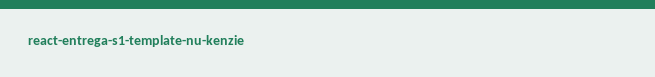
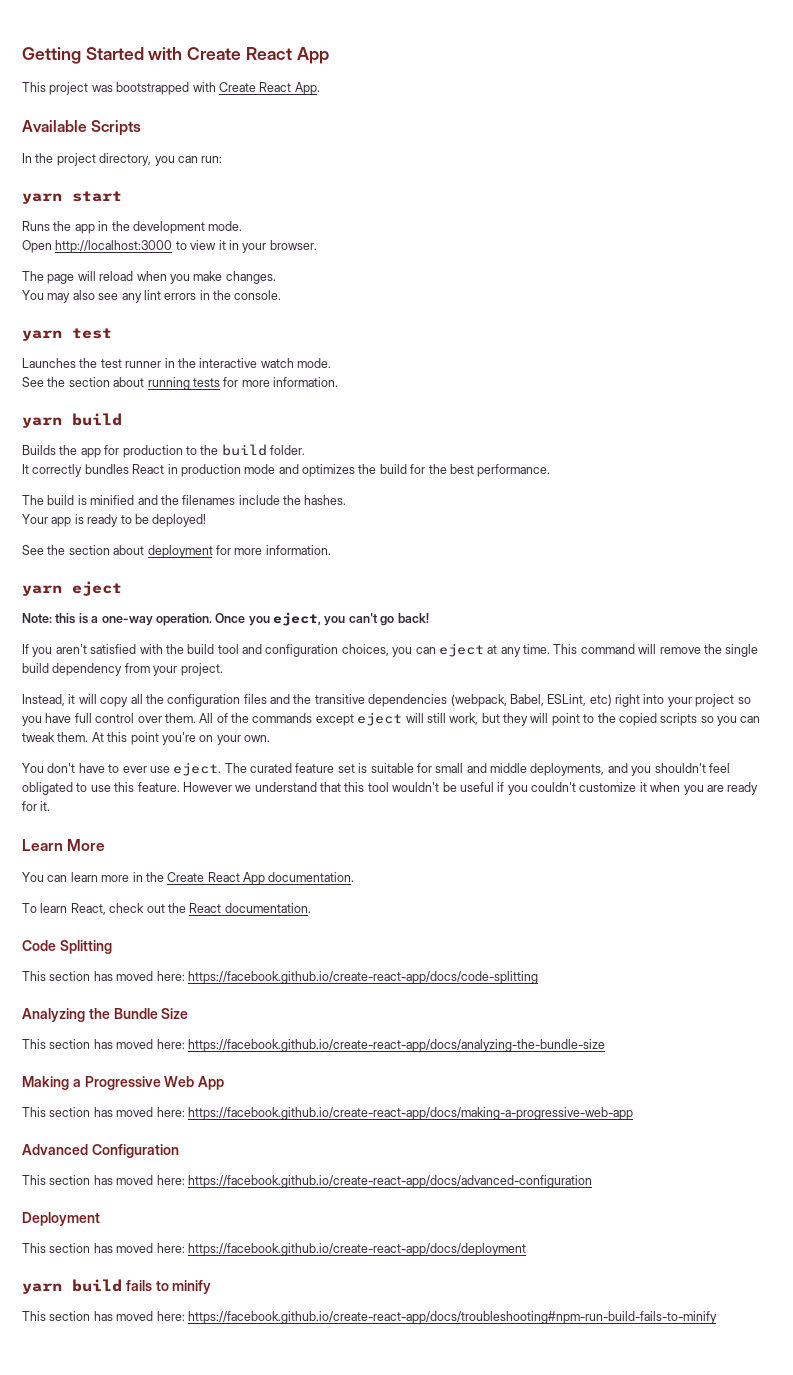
- react-entrega-s1-template-nu-kenzie
+ Getting Started with Create React App
+ This project was bootstrapped with Create React App.
+ Available Scripts
+ In the project directory, you can run:
+ yarn start
+ Runs the app in the development mode.
+ Open http://localhost:3000 to view it in your browser.
+ The page will reload when you make changes.
+ You may also see any lint errors in the console.
+ yarn test
+ Launches the test runner in the interactive watch mode.
+ See the section about running tests for more information.
+ yarn build
+ Builds the app for production to the build folder.
+ It correctly bundles React in production mode and optimizes the build for the best performance.
+ The build is minified and the filenames include the hashes.
+ Your app is ready to be deployed!
+ See the section about deployment for more information.
+ yarn eject
+ Note: this is a one-way operation. Once you eject, you can't go back!
+ If you aren't satisfied with the build tool and configuration choices, you can eject at any time. This command will remove the single build dependency from your project.
+ Instead, it will copy all the configuration files and the transitive dependencies (webpack, Babel, ESLint, etc) right into your project so you have full control over them. All of the commands except eject will still work, but they will point to the copied scripts so you can tweak them. At this point you're on your own.
+ You don't have to ever use eject. The curated feature set is suitable for small and middle deployments, and you shouldn't feel obligated to use this feature. However we understand that this tool wouldn't be useful if you couldn't customize it when you are ready for it.
+ Learn More
+ You can learn more in the Create React App documentation.
+ To learn React, check out the React documentation.
+ Code Splitting
+ This section has moved here: https://facebook.github.io/create-react-app/docs/code-splitting
+ Analyzing the Bundle Size
+ This section has moved here: https://facebook.github.io/create-react-app/docs/analyzing-the-bundle-size
+ Making a Progressive Web App
+ This section has moved here: https://facebook.github.io/create-react-app/docs/making-a-progressive-web-app
+ Advanced Configuration
+ This section has moved here: https://facebook.github.io/create-react-app/docs/advanced-configuration
+ Deployment
+ This section has moved here: https://facebook.github.io/create-react-app/docs/deployment
+ yarn build fails to minify
+ This section has moved here: https://facebook.github.io/create-react-app/docs/troubleshooting#npm-run-build-fails-to-minify

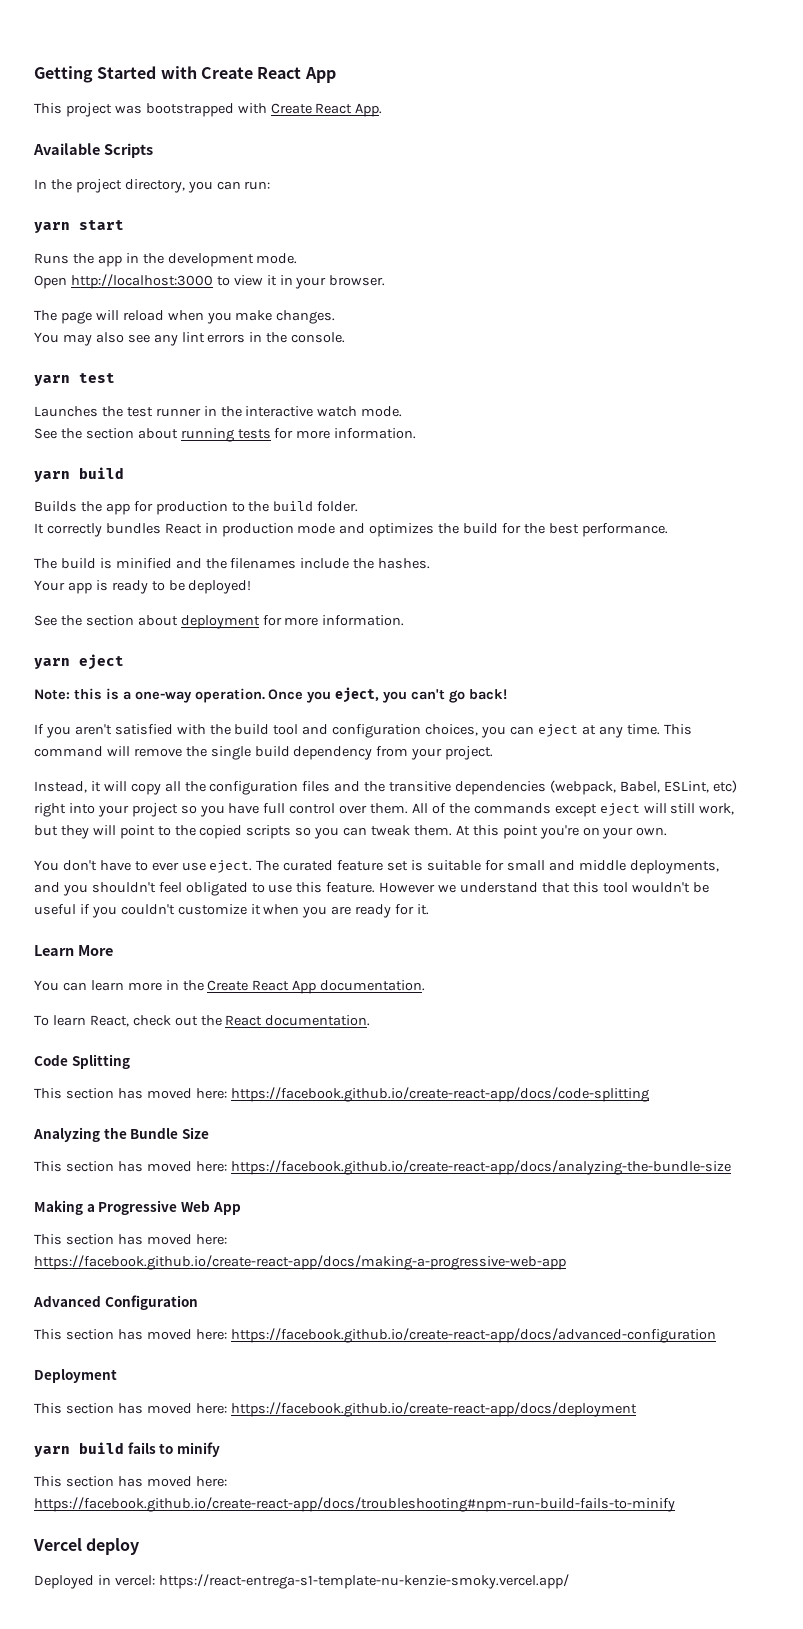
+ Vercel deploy
+ Deployed in vercel: https://react-entrega-s1-template-nu-kenzie-smoky.vercel.app/

